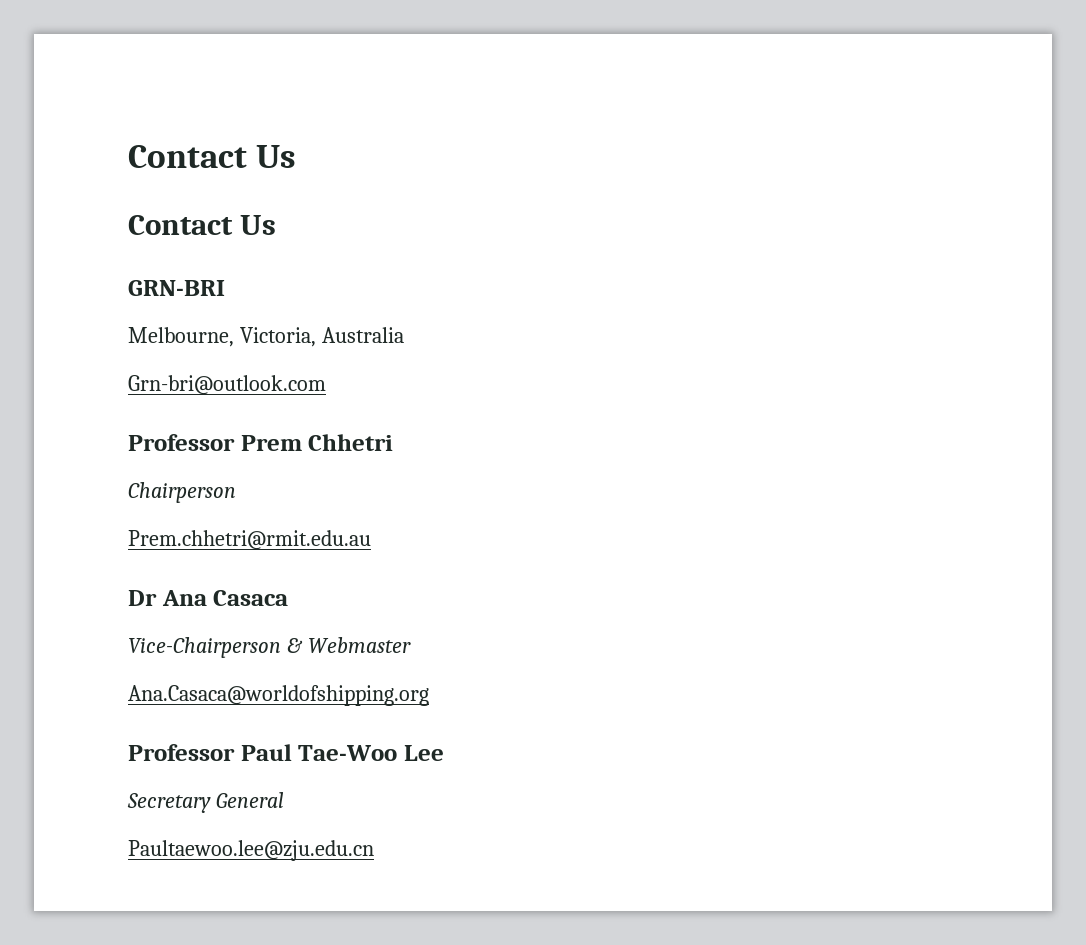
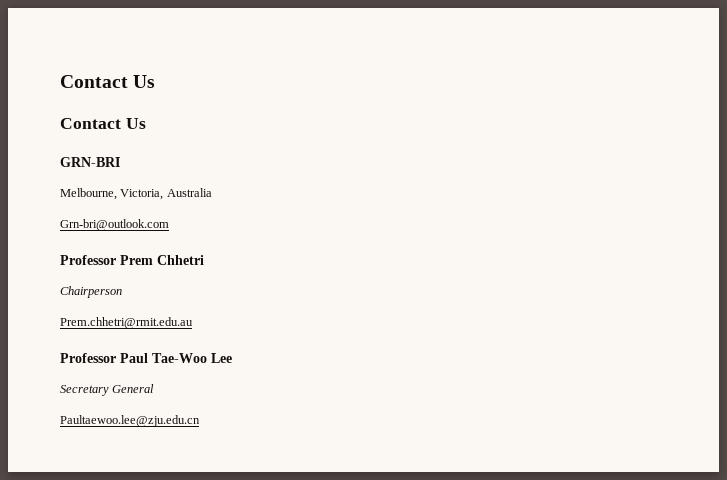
- Dr Ana Casaca
- Vice-Chairperson & Webmaster
- Ana.Casaca@worldofshipping.org

